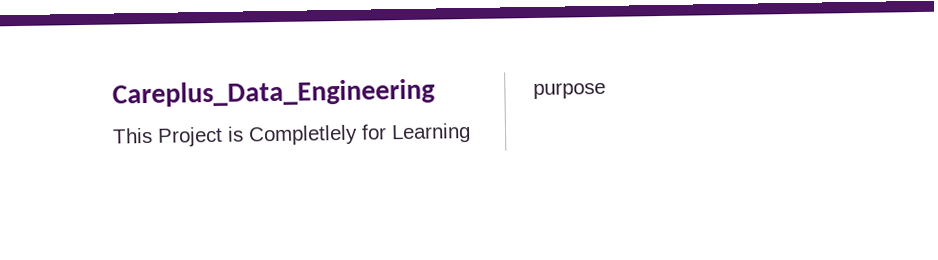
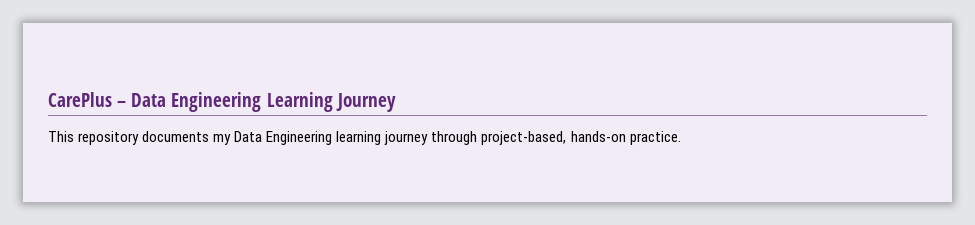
- Careplus_Data_Engineering
- This Project is Completlely for Learning purpose
+ CarePlus – Data Engineering Learning Journey
+ This repository documents my Data Engineering learning journey through project-based, hands-on practice.

